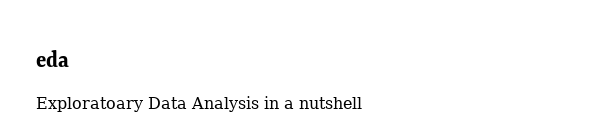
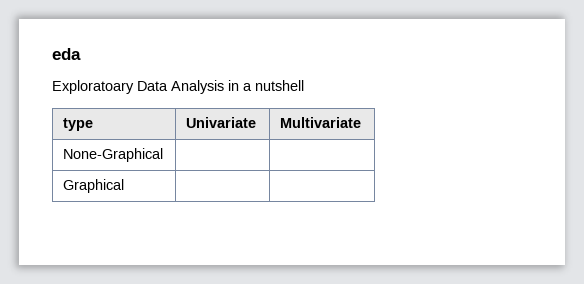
+ type | Univariate | Multivariate
+ None-Graphical | |
+ Graphical | |

